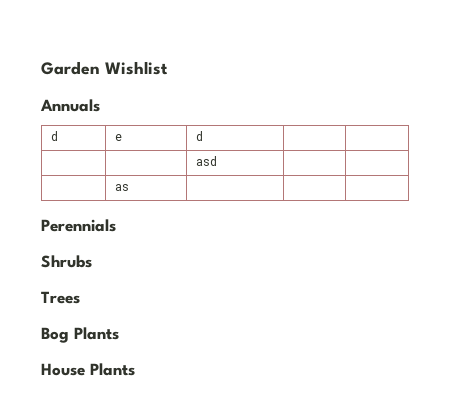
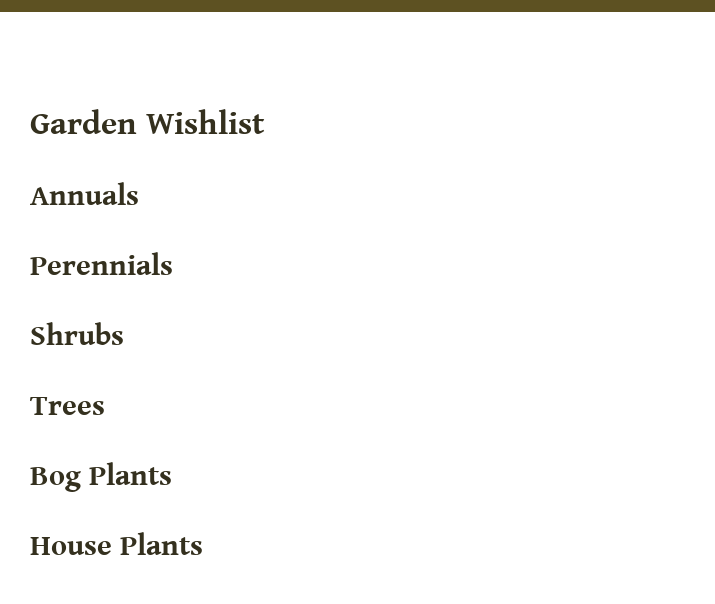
- d | e | d | |
- | | asd | |
- | as | | |

